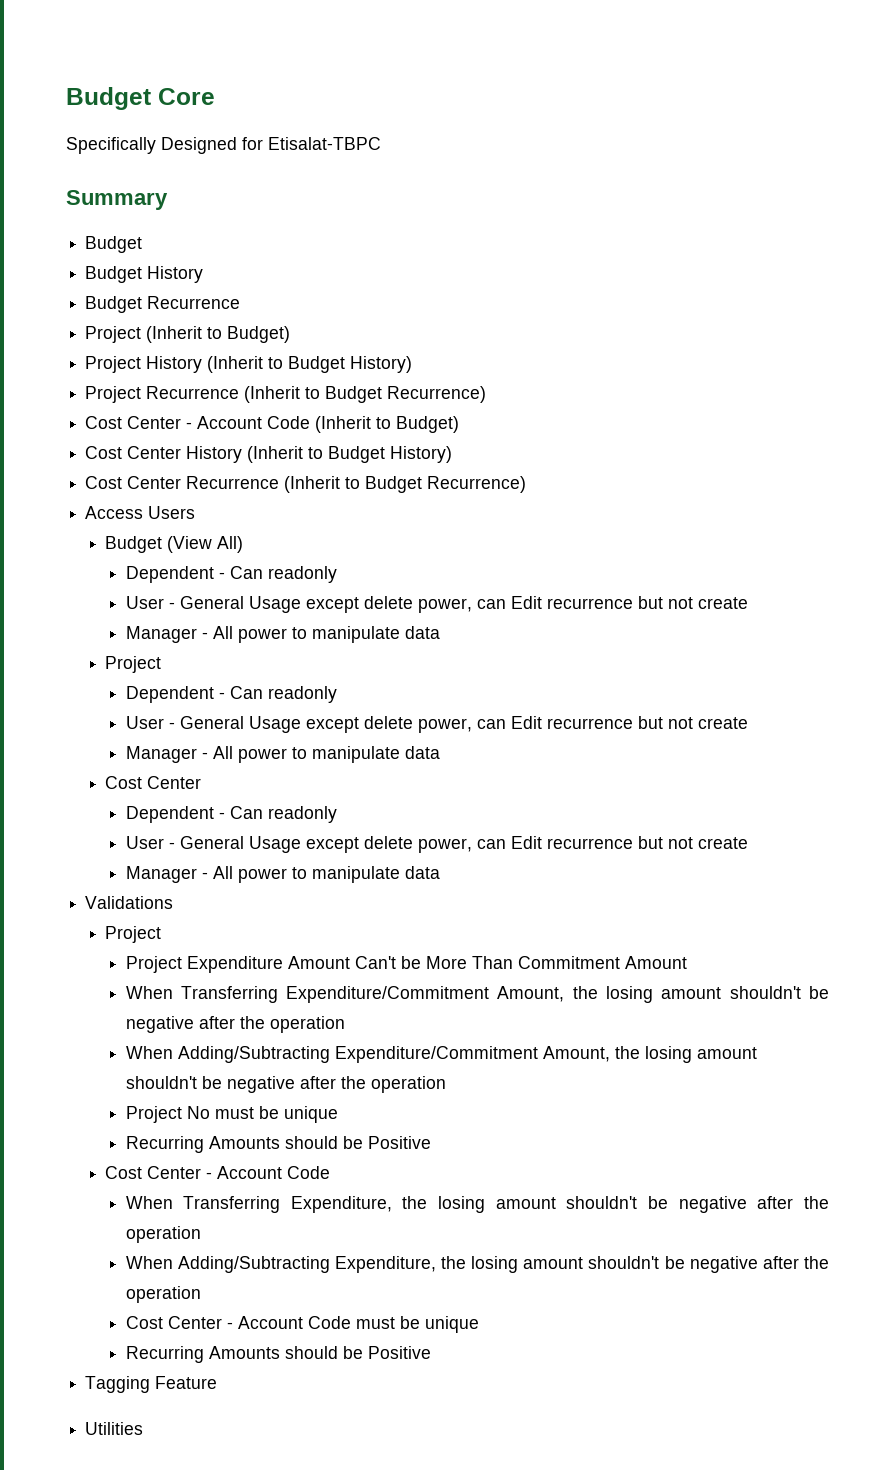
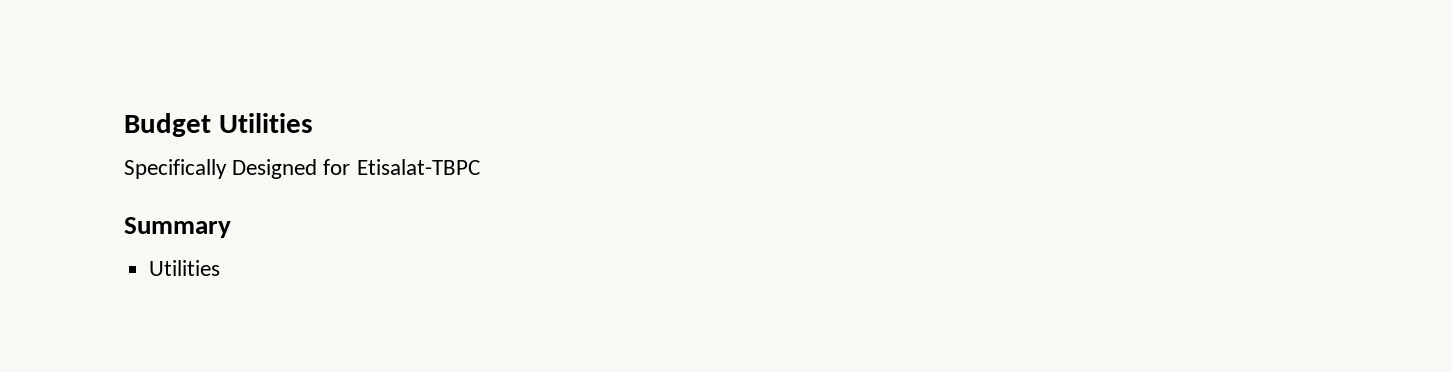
- Budget Core
+ Budget Utilities
  Summary
- Budget
- Budget History
- Budget Recurrence
- Project (Inherit to Budget)
- Project History (Inherit to Budget History)
- Project Recurrence (Inherit to Budget Recurrence)
- Cost Center - Account Code (Inherit to Budget)
- Cost Center History (Inherit to Budget History)
- Cost Center Recurrence (Inherit to Budget Recurrence)
- Access Users
- Budget (View All)
- Dependent - Can readonly
- User - General Usage except delete power, can Edit recurrence but not create
- Manager - All power to manipulate data
- Project
- Dependent - Can readonly
- User - General Usage except delete power, can Edit recurrence but not create
- Manager - All power to manipulate data
- Cost Center
- Dependent - Can readonly
- User - General Usage except delete power, can Edit recurrence but not create
- Manager - All power to manipulate data
- Validations
- Project
- Project Expenditure Amount Can't be More Than Commitment Amount
- When Transferring Expenditure/Commitment Amount, the losing amount shouldn't be negative after the operation
- When Adding/Subtracting Expenditure/Commitment Amount, the losing amount shouldn't be negative after the operation
- Project No must be unique
- Recurring Amounts should be Positive
- Cost Center - Account Code
- When Transferring Expenditure, the losing amount shouldn't be negative after the operation
- When Adding/Subtracting Expenditure, the losing amount shouldn't be negative after the operation
- Cost Center - Account Code must be unique
- Recurring Amounts should be Positive
- Tagging Feature

